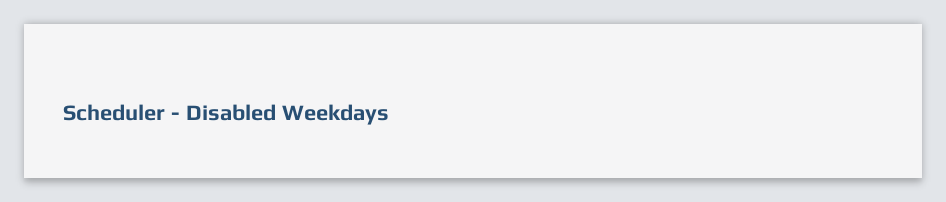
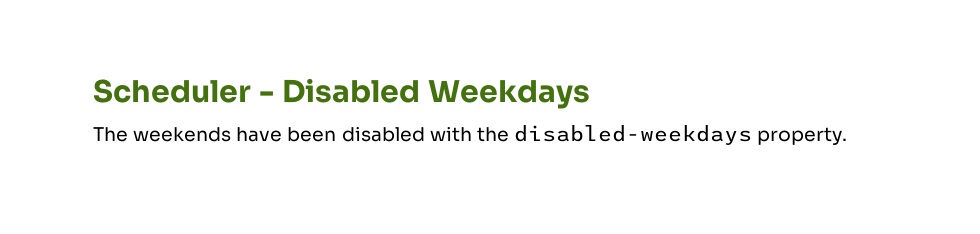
+ The weekends have been disabled with the disabled-weekdays property.

